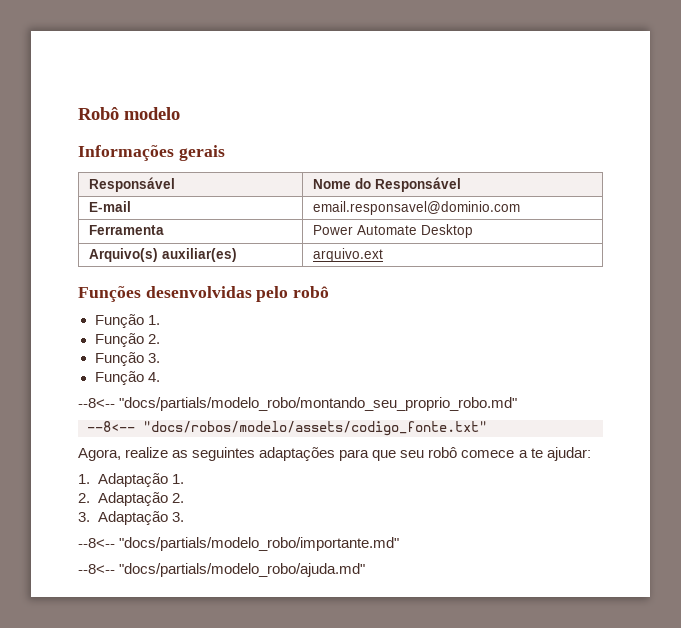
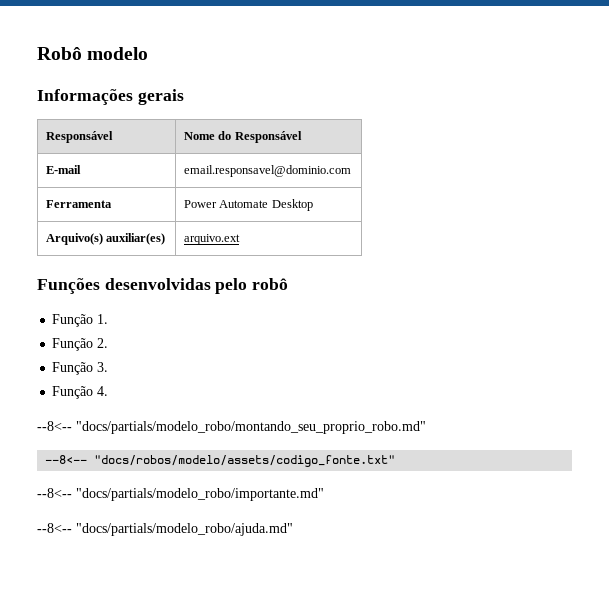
- Agora, realize as seguintes adaptações para que seu robô comece a te ajudar:
- 1. Adaptação 1.
- 2. Adaptação 2.
- 3. Adaptação 3.

